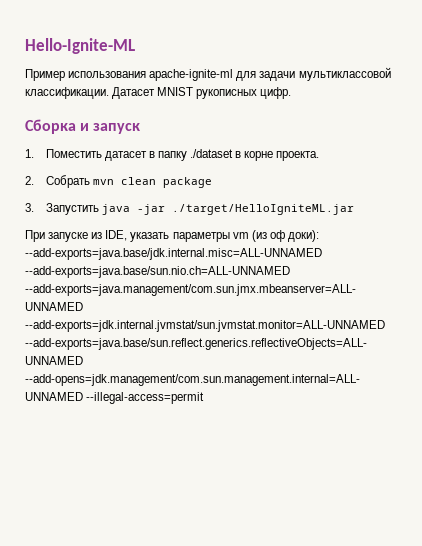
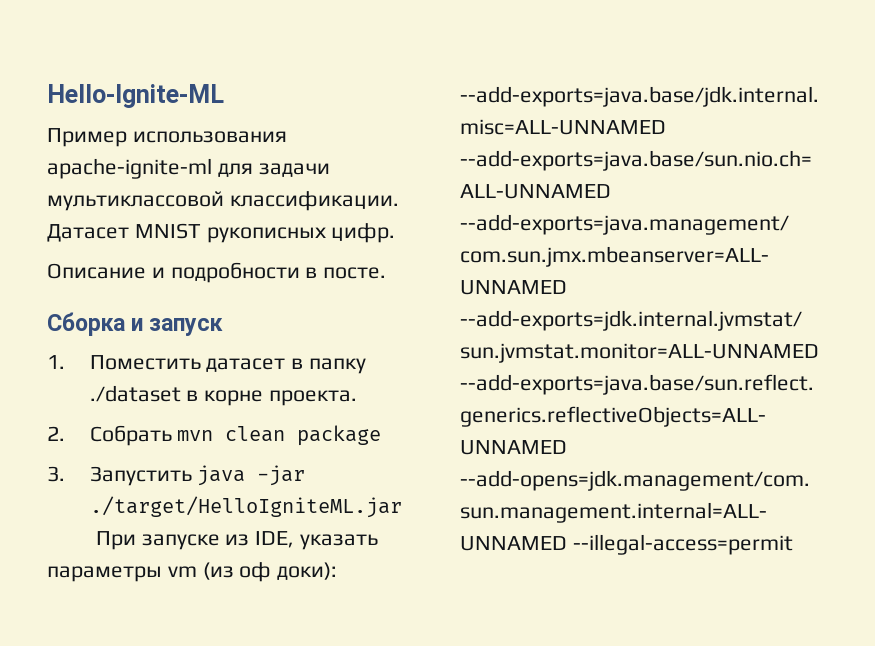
+ Описание и подробности в посте.

